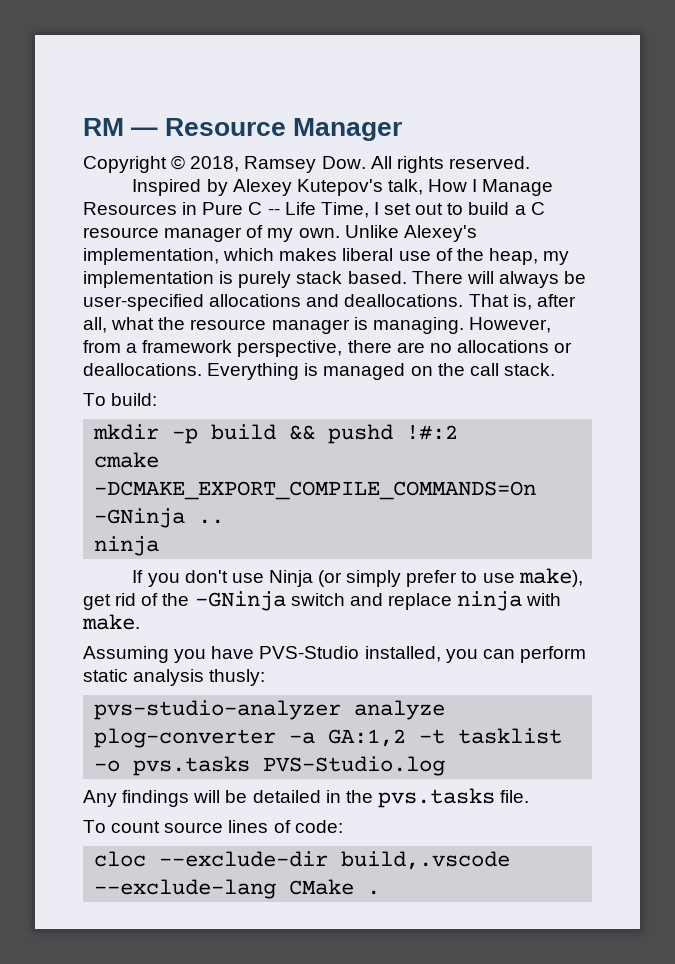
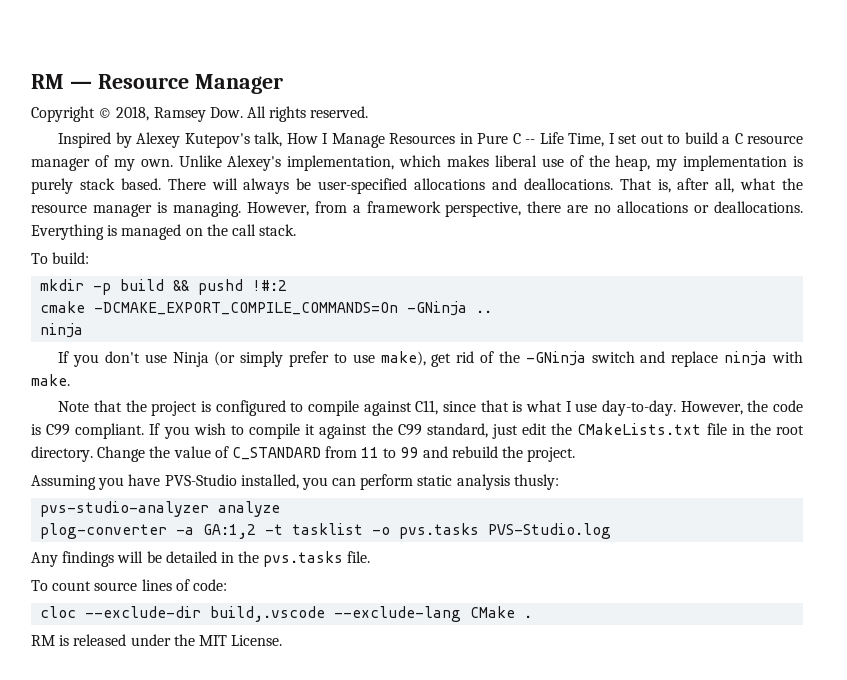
+ Note that the project is configured to compile against C11, since that is what I use day-to-day. However, the code is C99 compliant. If you wish to compile it against the C99 standard, just edit the CMakeLists.txt file in the root directory. Change the value of C_STANDARD from 11 to 99 and rebuild the project.
+ RM is released under the MIT License.

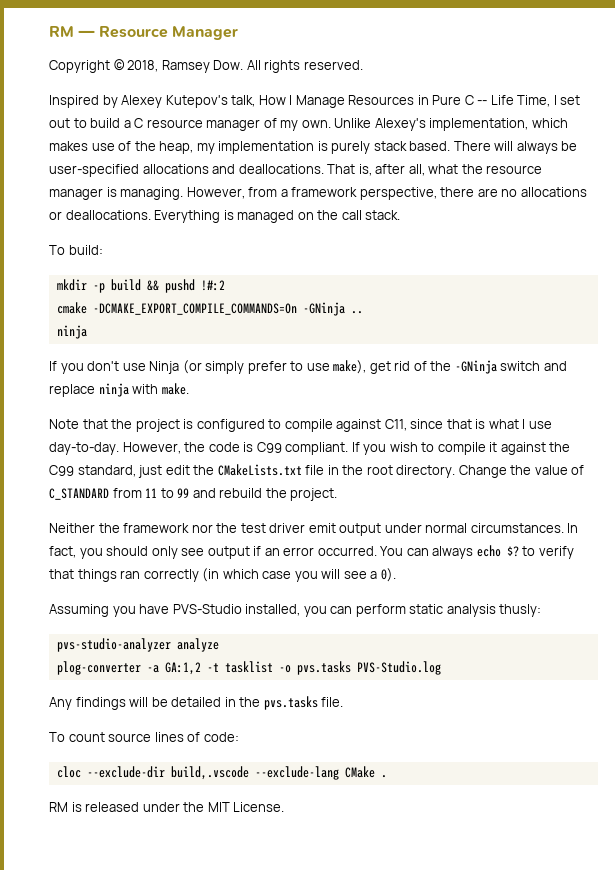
- Unlike Alexey's implementation, which makes liberal use of the heap, my implementation is purely stack based.
+ Unlike Alexey's implementation, which makes use of the heap, my implementation is purely stack based.
+ Neither the framework nor the test driver emit output under normal circumstances. In fact, you should only see output if an error occurred. You can always echo $? to verify that things ran correctly (in which case you will see a 0).

